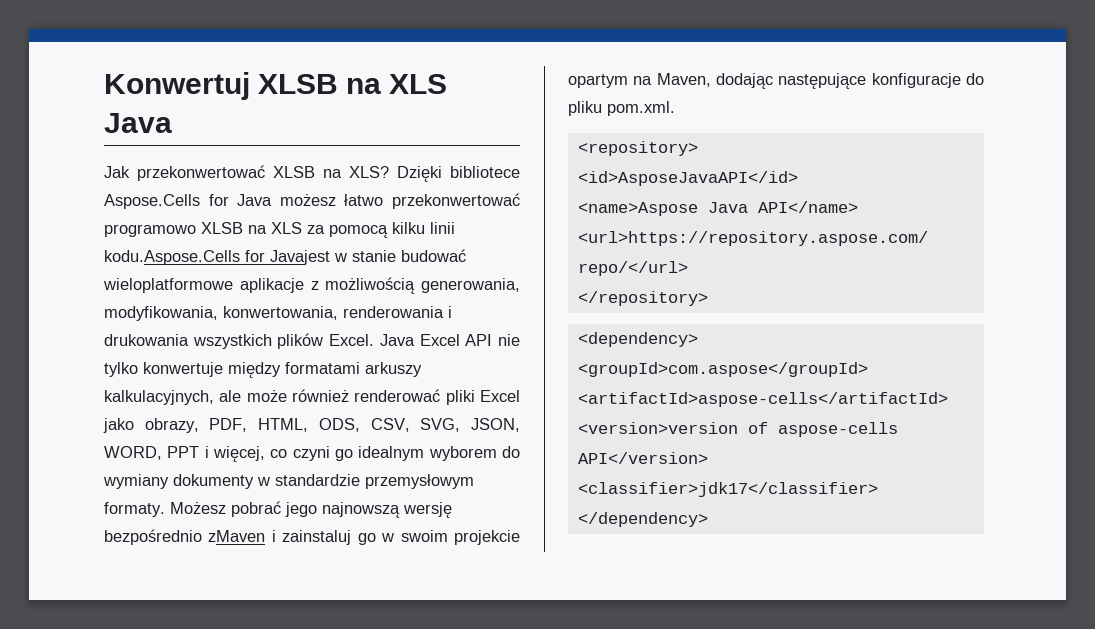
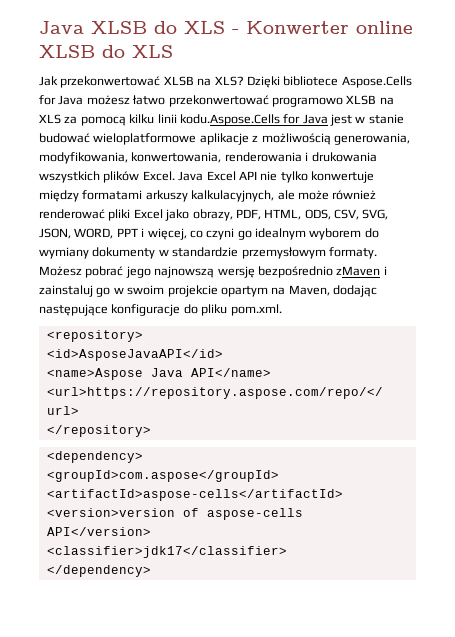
- Konwertuj XLSB na XLS Java
+ Java XLSB do XLS - Konwerter online XLSB do XLS
- Dzięki bibliotece Aspose.Cells for Java możesz łatwo przekonwertować programowo XLSB na XLS za pomocą kilku linii kodu.Aspose.Cells for Javajest w stanie budować wieloplatformowe aplikacje z możliwością generowania, modyfikowania, konwertowania, renderowania i drukowania wszystkich plików Excel.
+ Dzięki bibliotece Aspose.Cells for Java możesz łatwo przekonwertować programowo XLSB na XLS za pomocą kilku linii kodu.Aspose.Cells for Java jest w stanie budować wieloplatformowe aplikacje z możliwością generowania, modyfikowania, konwertowania, renderowania i drukowania wszystkich plików Excel.

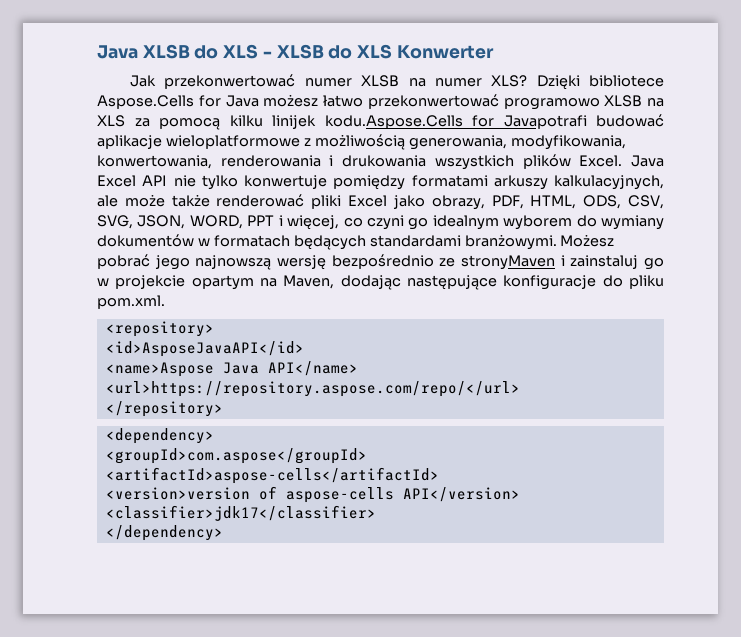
- Java XLSB do XLS - Konwerter online XLSB do XLS
+ Java XLSB do XLS - XLSB do XLS Konwerter
- Jak przekonwertować XLSB na XLS?
+ Jak przekonwertować numer XLSB na numer XLS?
- Dzięki bibliotece Aspose.Cells for Java możesz łatwo przekonwertować programowo XLSB na XLS za pomocą kilku linii kodu.Aspose.Cells for Java jest w stanie budować wieloplatformowe aplikacje z możliwością generowania, modyfikowania, konwertowania, renderowania i drukowania wszystkich plików Excel.
+ Dzięki bibliotece Aspose.Cells for Java możesz łatwo przekonwertować programowo XLSB na XLS za pomocą kilku linijek kodu.Aspose.Cells for Javapotrafi budować aplikacje wieloplatformowe z możliwością generowania, modyfikowania, konwertowania, renderowania i drukowania wszystkich plików Excel.
- Java Excel API nie tylko konwertuje między formatami arkuszy kalkulacyjnych, ale może również renderować pliki Excel jako obrazy, PDF, HTML, ODS, CSV, SVG, JSON, WORD, PPT i więcej, co czyni go idealnym wyborem do wymiany dokumenty w standardzie przemysłowym formaty.
+ Java Excel API nie tylko konwertuje pomiędzy formatami arkuszy kalkulacyjnych, ale może także renderować pliki Excel jako obrazy, PDF, HTML, ODS, CSV, SVG, JSON, WORD, PPT i więcej, co czyni go idealnym wyborem do wymiany dokumentów w formatach będących standardami branżowymi.
- Możesz pobrać jego najnowszą wersję bezpośrednio zMaven i zainstaluj go w swoim projekcie opartym na Maven, dodając następujące konfiguracje do pliku pom.xml.
+ Możesz pobrać jego najnowszą wersję bezpośrednio ze stronyMaven i zainstaluj go w projekcie opartym na Maven, dodając następujące konfiguracje do pliku pom.xml.

